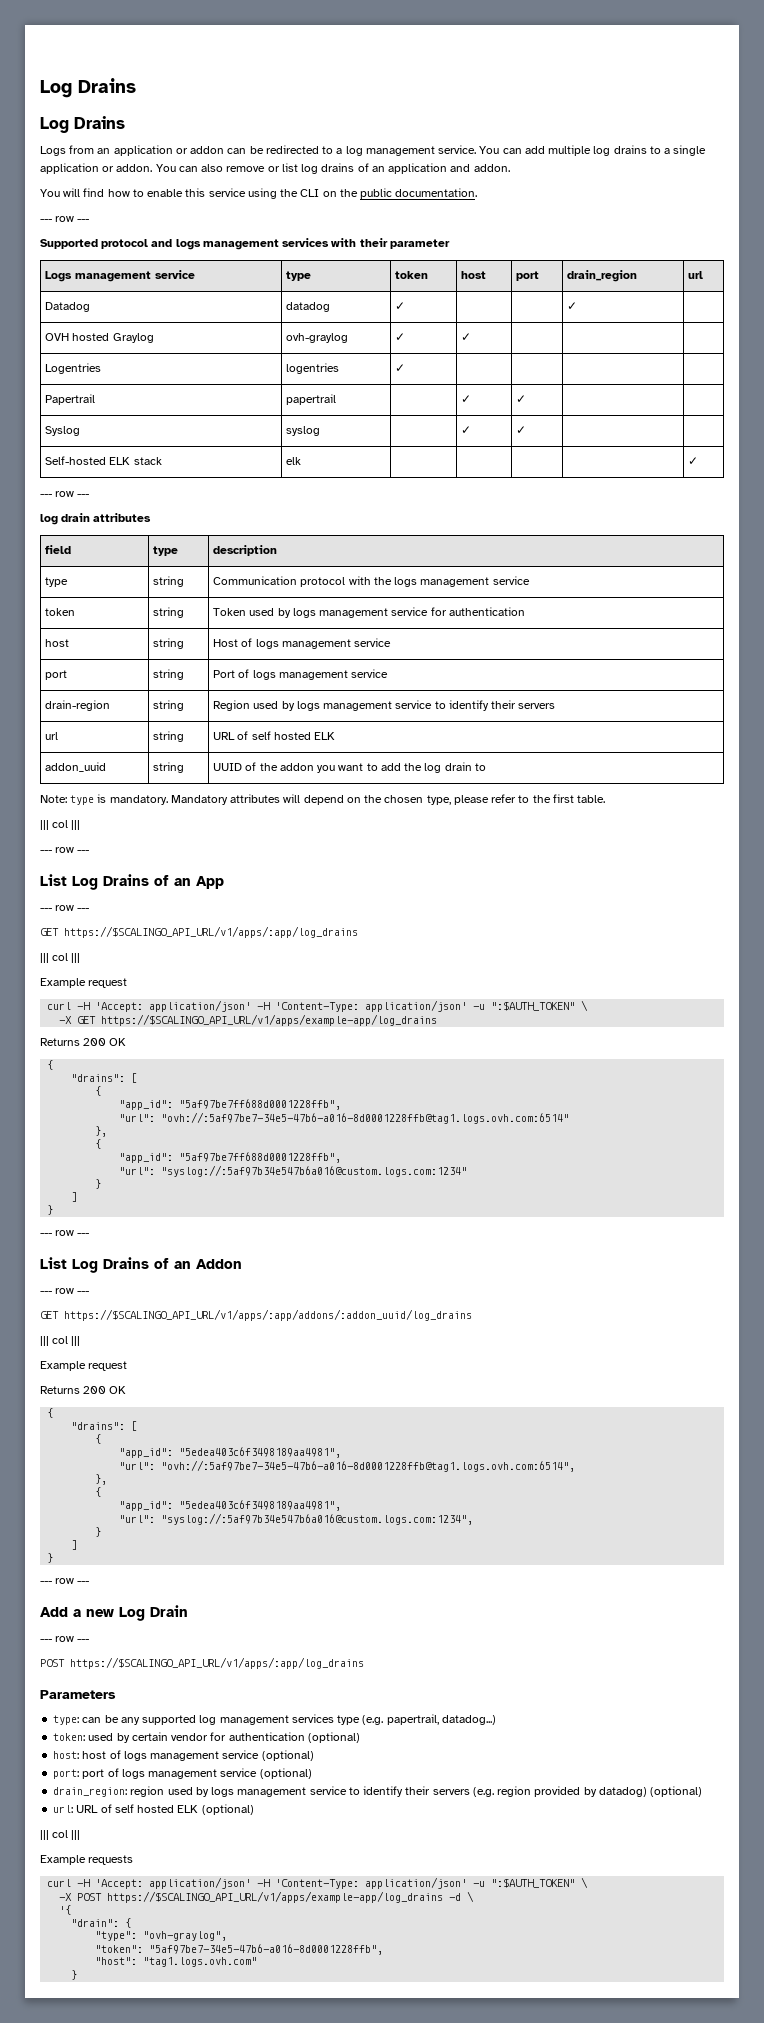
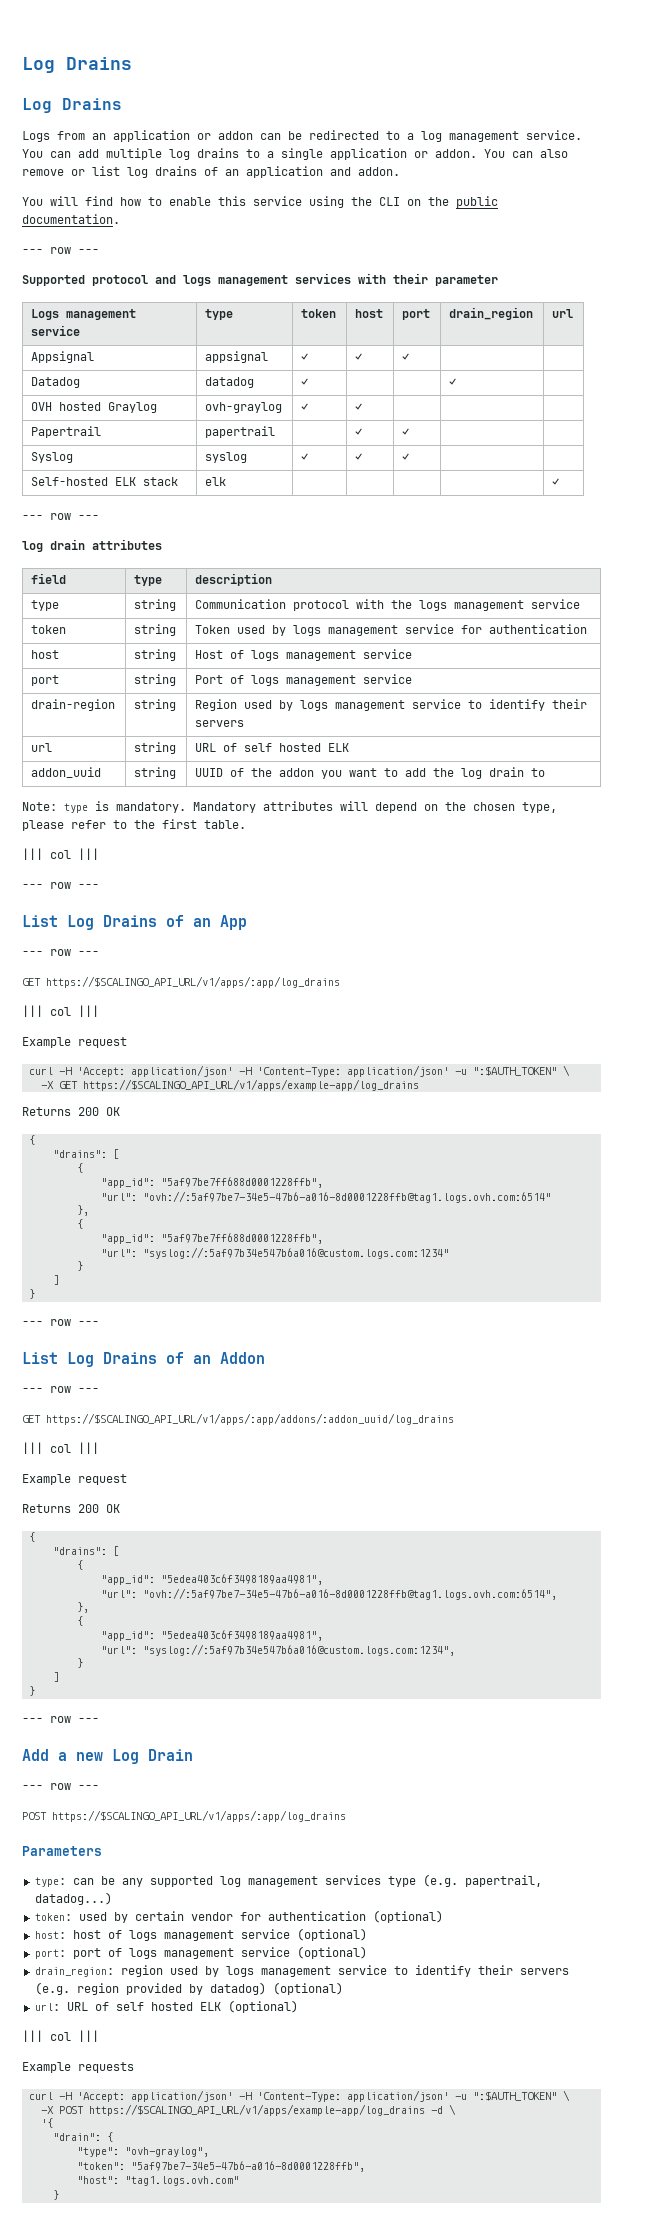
+ Appsignal | appsignal | ✓ | ✓ | ✓ | |
- Logentries | logentries | ✓ | | | |
- Syslog | syslog | | ✓ | ✓ | |
+ Syslog | syslog | ✓ | ✓ | ✓ | |

